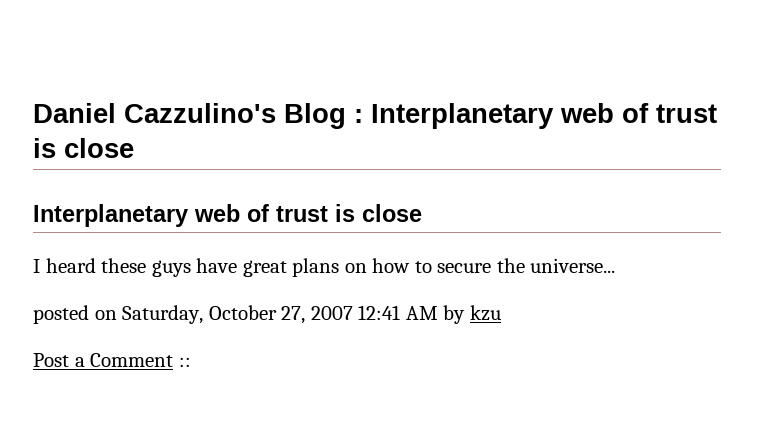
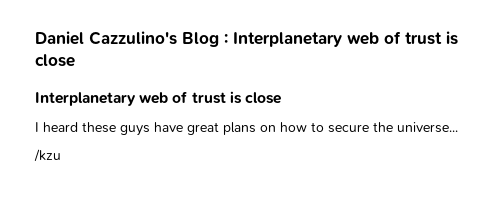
- posted on Saturday, October 27, 2007 12:41 AM by kzu
- Post a Comment ::
+ /kzu

